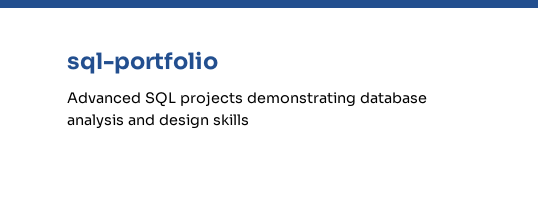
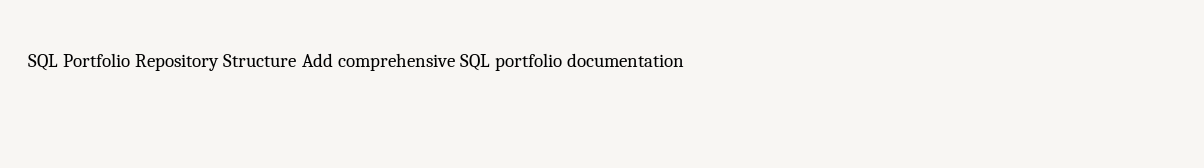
- sql-portfolio
- Advanced SQL projects demonstrating database analysis and design skills
+ SQL Portfolio Repository Structure Add comprehensive SQL portfolio documentation

